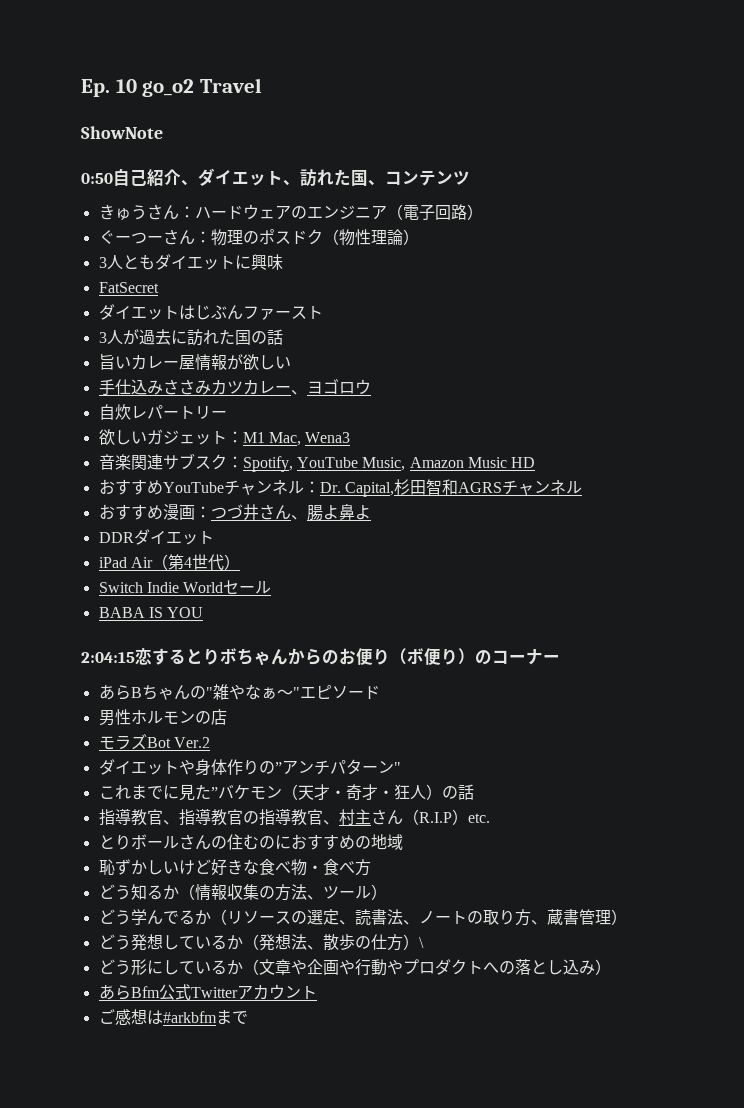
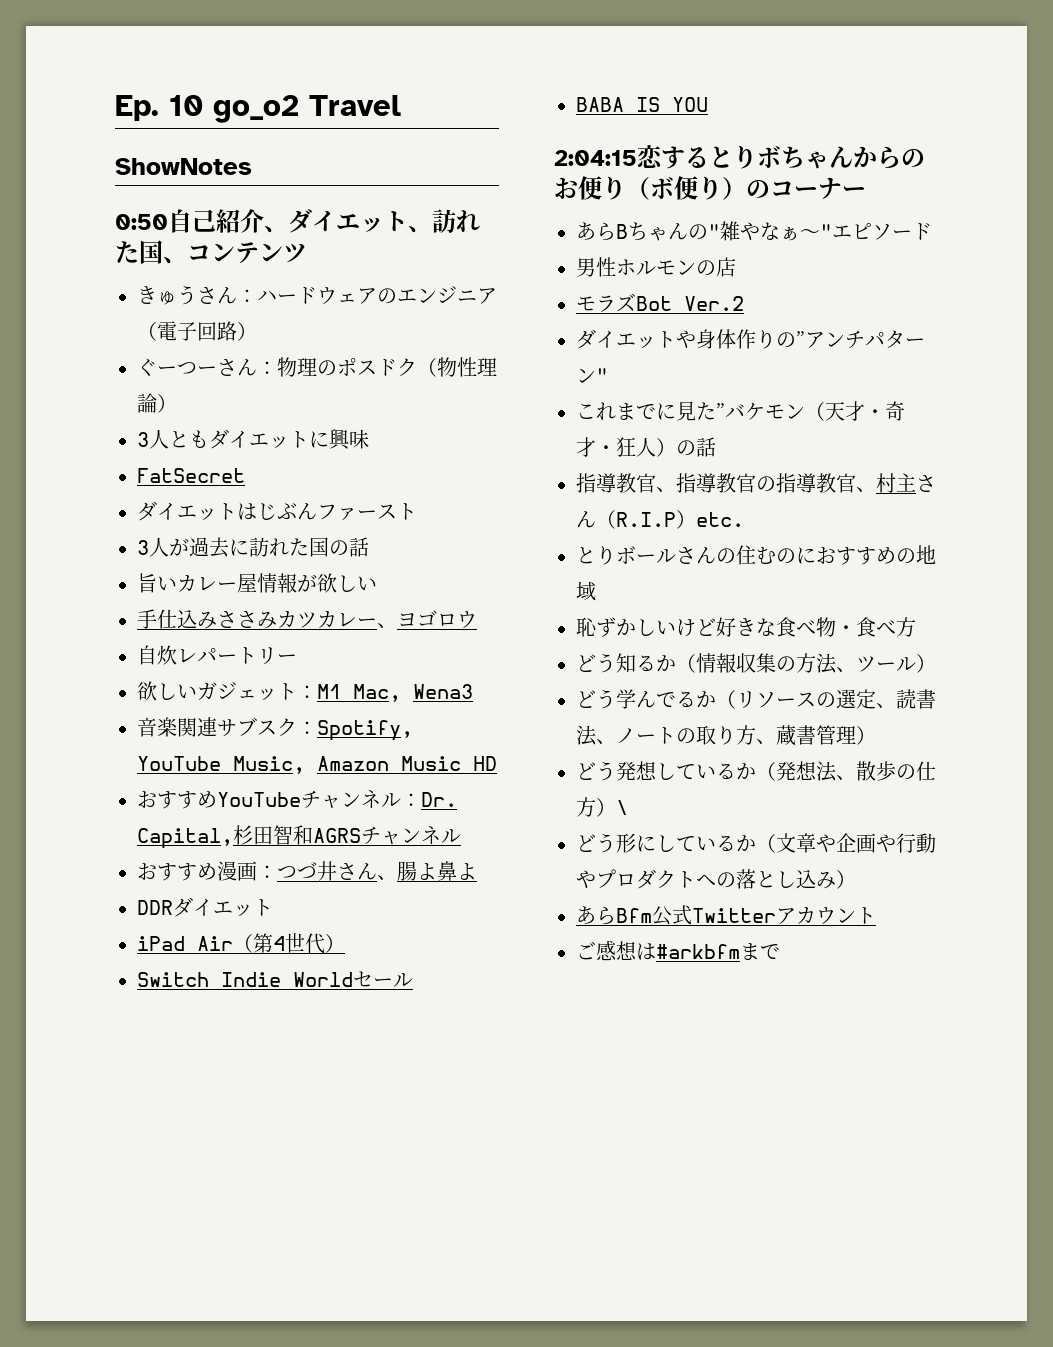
- ShowNote
+ ShowNotes

